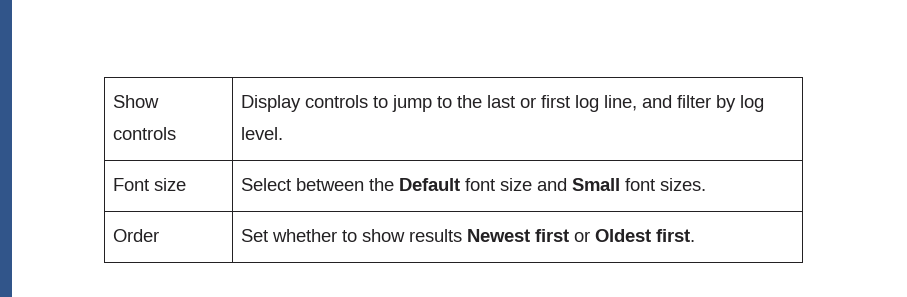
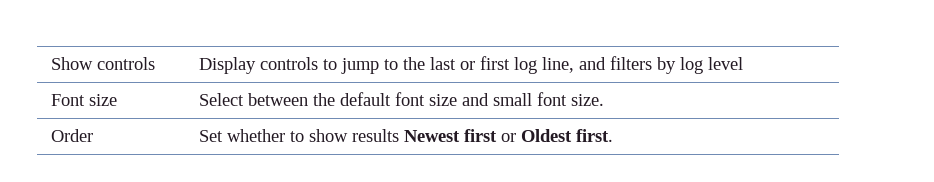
- Show controls | Display controls to jump to the last or first log line, and filter by log level.
+ Show controls | Display controls to jump to the last or first log line, and filters by log level
- Font size | Select between the Default font size and Small font sizes.
+ Font size | Select between the default font size and small font size.

